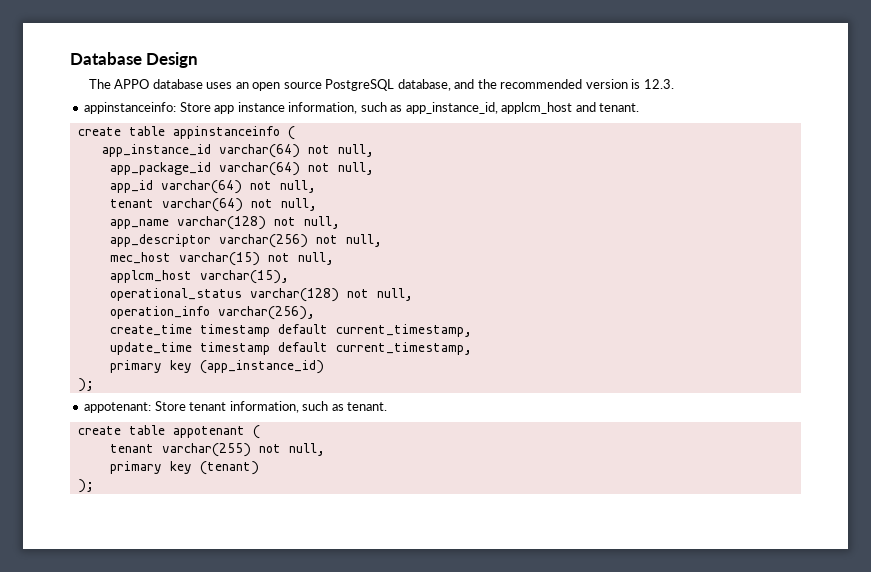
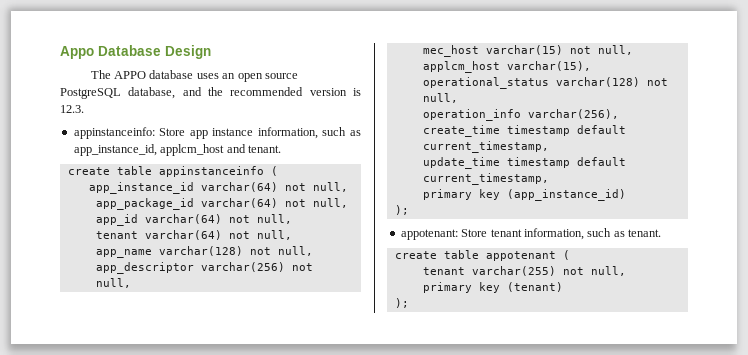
- Database Design
+ Appo Database Design

